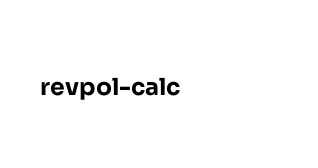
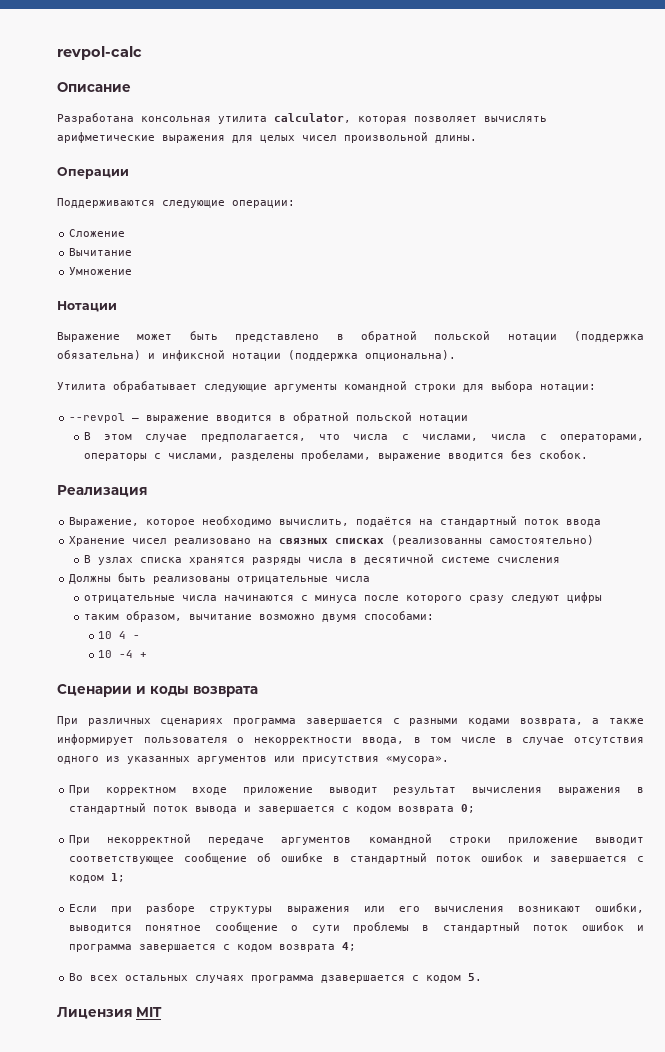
+ Описание
+ Разработана консольная утилита calculator, которая позволяет вычислять арифметические выражения для целых чисел произвольной длины.
+ Операции
+ Поддерживаются следующие операции:
+ Сложение
+ Вычитание
+ Умножение
+ Нотации
+ Выражение может быть представлено в обратной польской нотации (поддержка обязательна) и инфиксной нотации (поддержка опциональна).
+ Утилита обрабатывает следующие аргументы командной строки для выбора нотации:
+ --revpol — выражение вводится в обратной польской нотации
+ В этом случае предполагается, что числа с числами, числа с операторами, операторы с числами, разделены пробелами, выражение вводится без скобок.
+ Реализация
+ Выражение, которое необходимо вычислить, подаётся на стандартный поток ввода
+ Хранение чисел реализовано на связных списках (реализованны самостоятельно)
+ В узлах списка хранятся разряды числа в десятичной системе счисления
+ Должны быть реализованы отрицательные числа
+ отрицательные числа начинаются с минуса после которого сразу следуют цифры
+ таким образом, вычитание возможно двумя способами:
+ 10 4 -
+ 10 -4 +
+ Сценарии и коды возврата
+ При различных сценариях программа завершается с разными кодами возврата, а также информирует пользователя о некорректности ввода, в том числе в случае отсутствия одного из указанных аргументов или присутствия «мусора».
+ При корректном входе приложение выводит результат вычисления выражения в стандартный поток вывода и завершается с кодом возврата 0;
+ При некорректной передаче аргументов командной строки приложение выводит соответствующее сообщение об ошибке в стандартный поток ошибок и завершается с кодом 1;
+ Если при разборе структуры выражения или его вычисления возникают ошибки, выводится понятное сообщение о сути проблемы в стандартный поток ошибок и программа завершается с кодом возврата 4;
+ Во всех остальных случаях программа дзавершается с кодом 5.
+ Лицензия MIT

